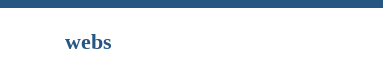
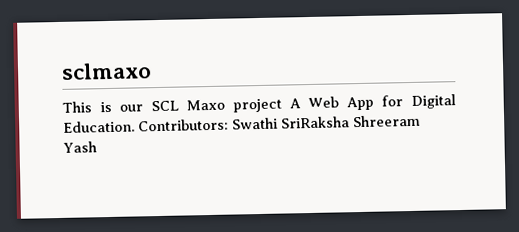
- webs
+ sclmaxo
+ This is our SCL Maxo project A Web App for Digital Education. Contributors: Swathi SriRaksha Shreeram Yash

